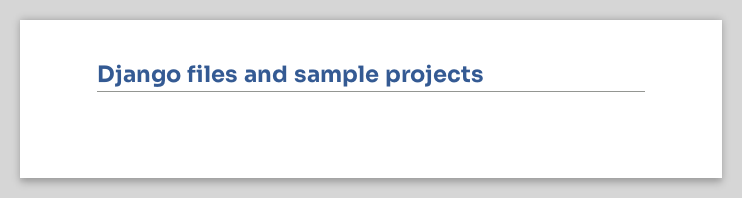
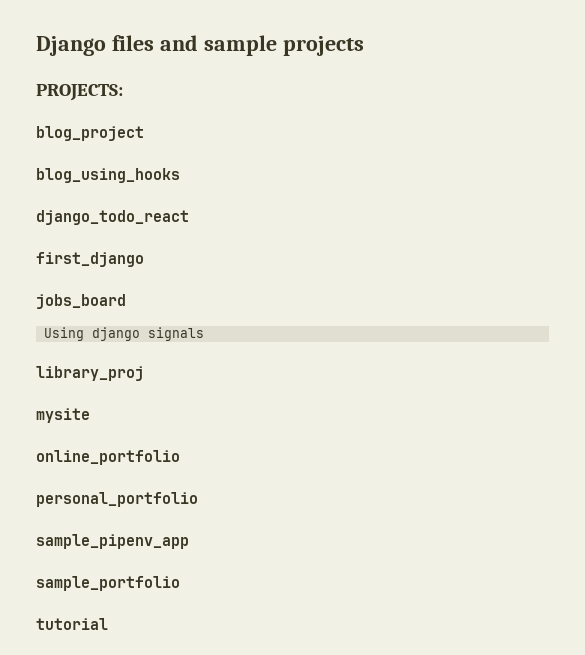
+ PROJECTS:
+ blog_project
+ blog_using_hooks
+ django_todo_react
+ first_django
+ jobs_board
+ Using django signals
+ library_proj
+ mysite
+ online_portfolio
+ personal_portfolio
+ sample_pipenv_app
+ sample_portfolio
+ tutorial

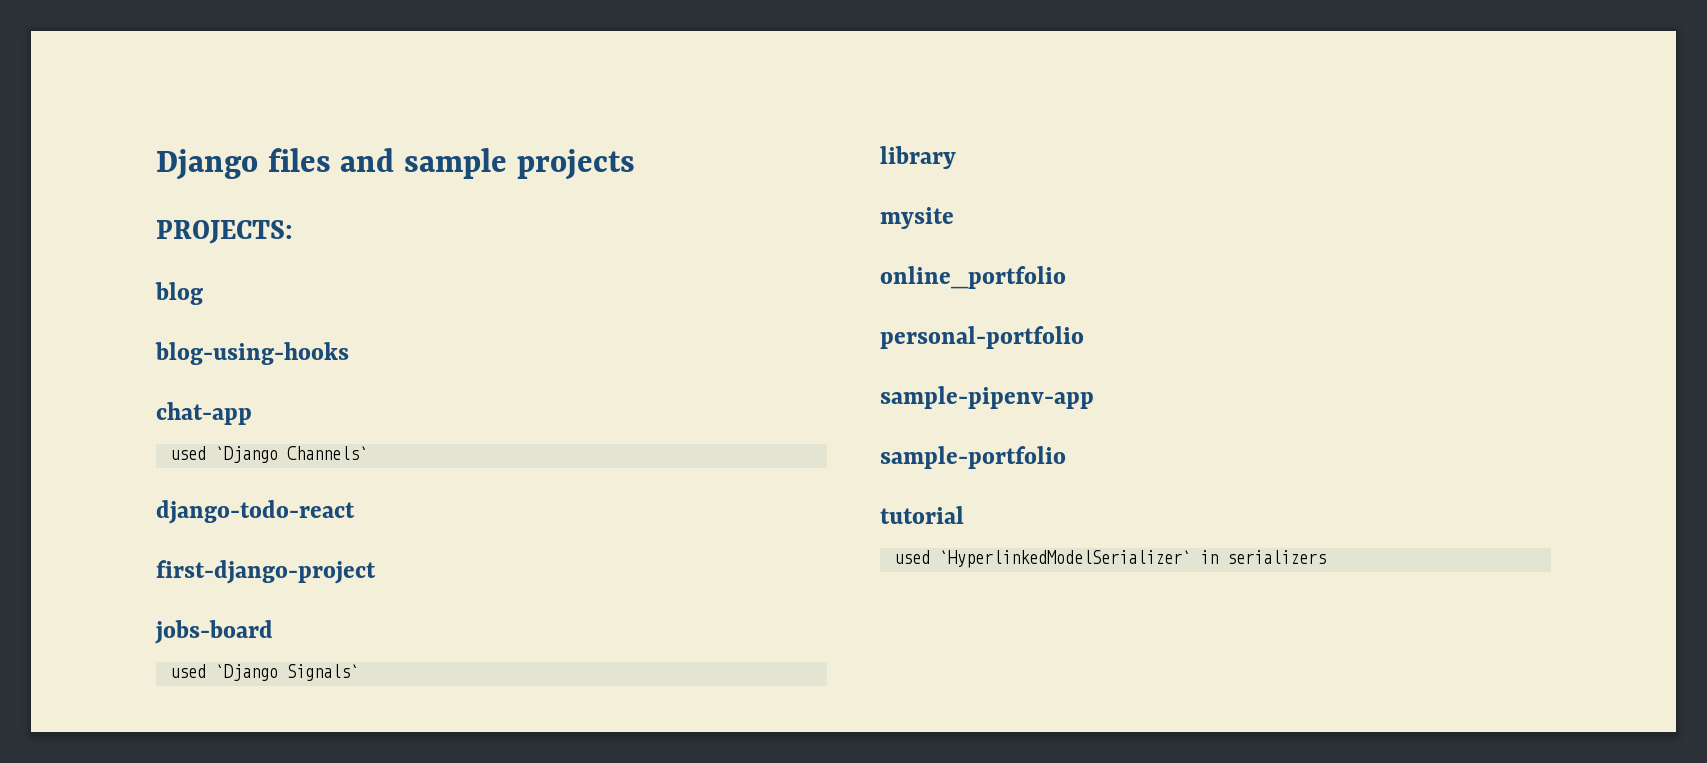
- blog_project
- blog_using_hooks
- django_todo_react
- first_django
- jobs_board
- Using django signals
- library_proj
+ blog
+ blog-using-hooks
+ chat-app
+ used `Django Channels`
+ django-todo-react
+ first-django-project
+ jobs-board
+ used `Django Signals`
+ library
  mysite
  online_portfolio
- personal_portfolio
- sample_pipenv_app
- sample_portfolio
+ personal-portfolio
+ sample-pipenv-app
+ sample-portfolio
  tutorial
+ used `HyperlinkedModelSerializer` in serializers

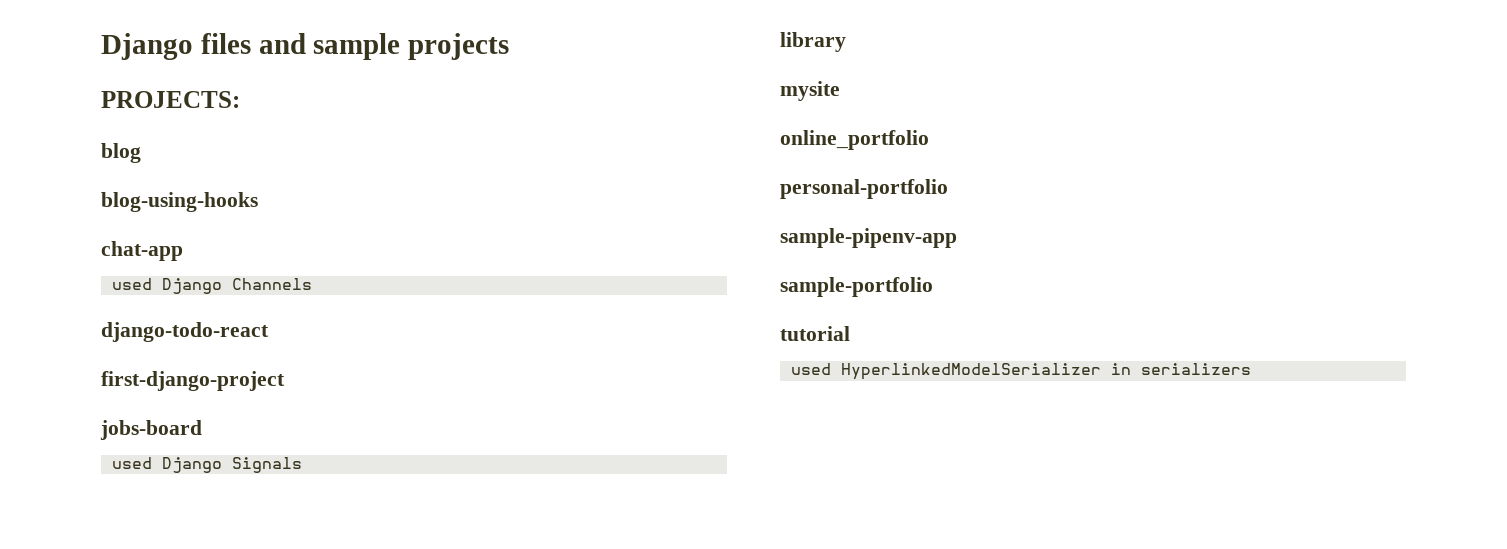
- used `Django Channels`
+ used Django Channels
- used `Django Signals`
+ used Django Signals
- used `HyperlinkedModelSerializer` in serializers
+ used HyperlinkedModelSerializer in serializers

